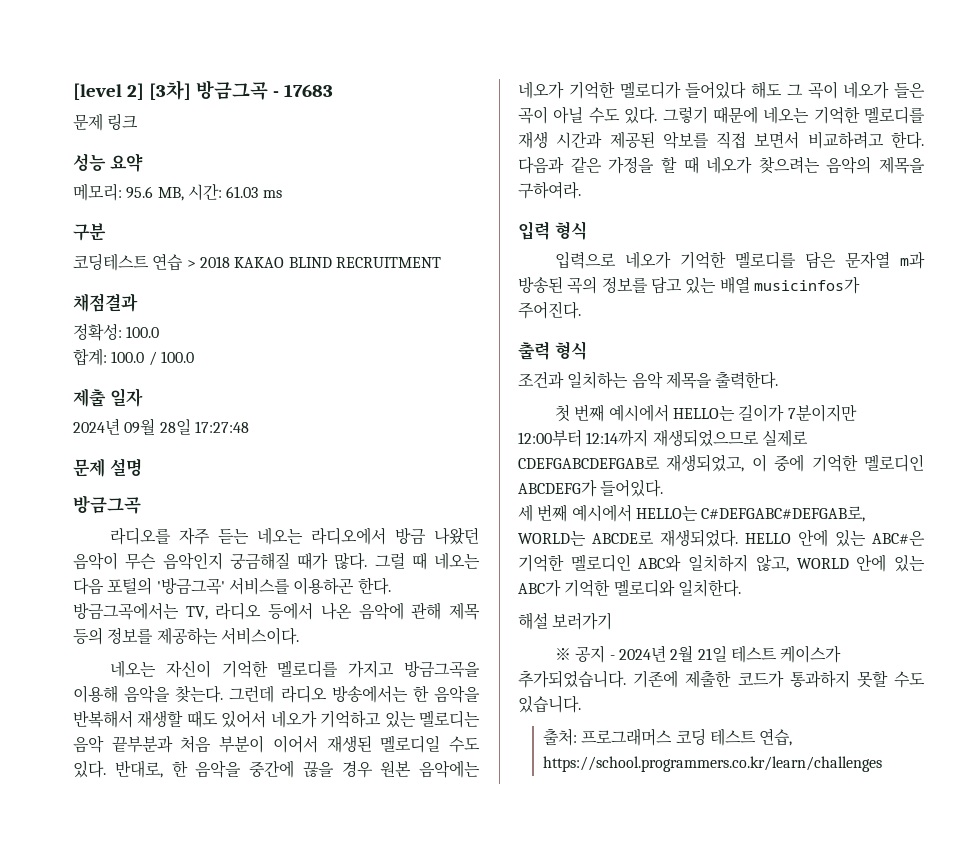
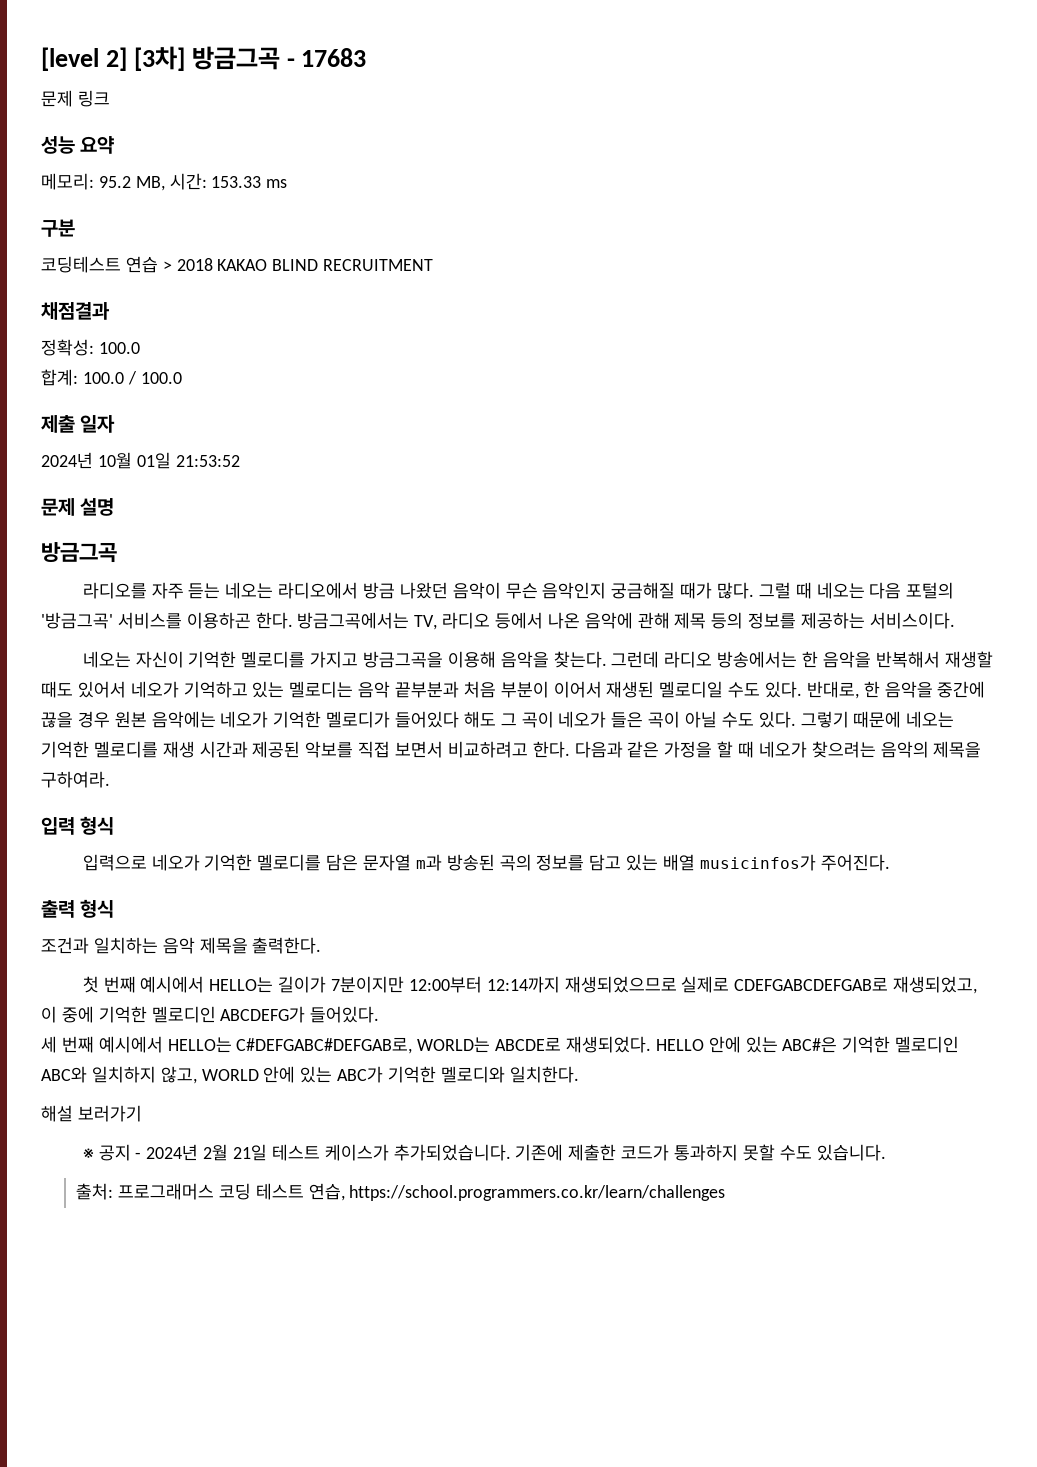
- 메모리: 95.6 MB, 시간: 61.03 ms
+ 메모리: 95.2 MB, 시간: 153.33 ms
- 2024년 09월 28일 17:27:48
+ 2024년 10월 01일 21:53:52

